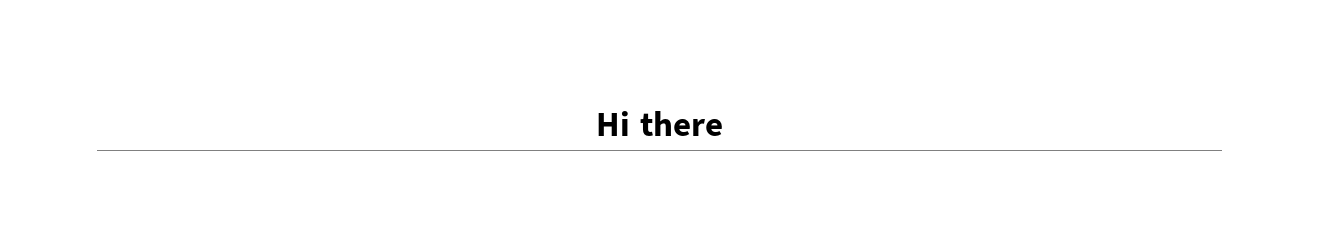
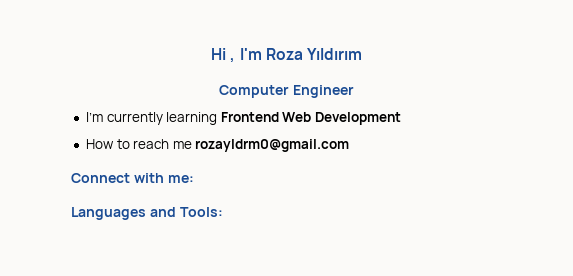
- Hi there
+ Hi , I'm Roza Yıldırım
+ Computer Engineer
+ I’m currently learning Frontend Web Development
+ How to reach me rozayldrm0@gmail.com
+ Connect with me:
+ Languages and Tools:

